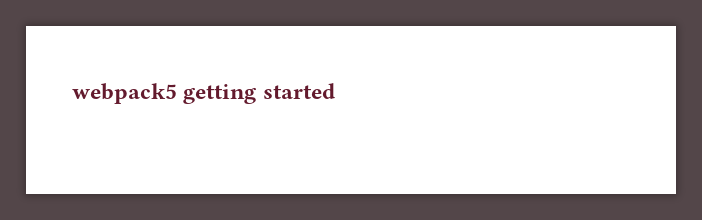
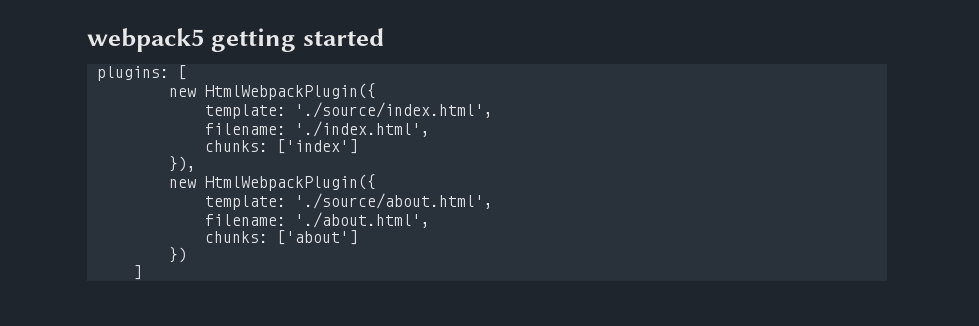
+ plugins: [
+ new HtmlWebpackPlugin({
+ template: './source/index.html',
+ filename: './index.html',
+ chunks: ['index']
+ }),
+ new HtmlWebpackPlugin({
+ template: './source/about.html',
+ filename: './about.html',
+ chunks: ['about']
+ })
+ ]

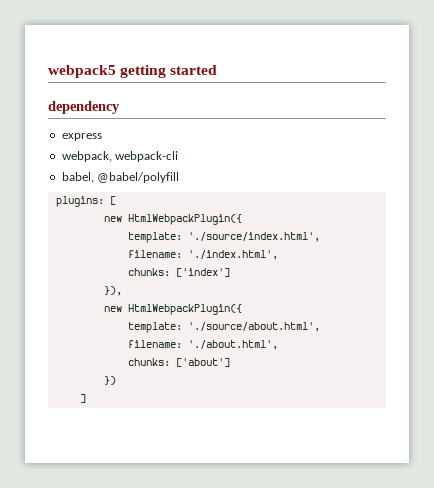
+ dependency
+ express
+ webpack, webpack-cli
+ babel, @babel/polyfill

